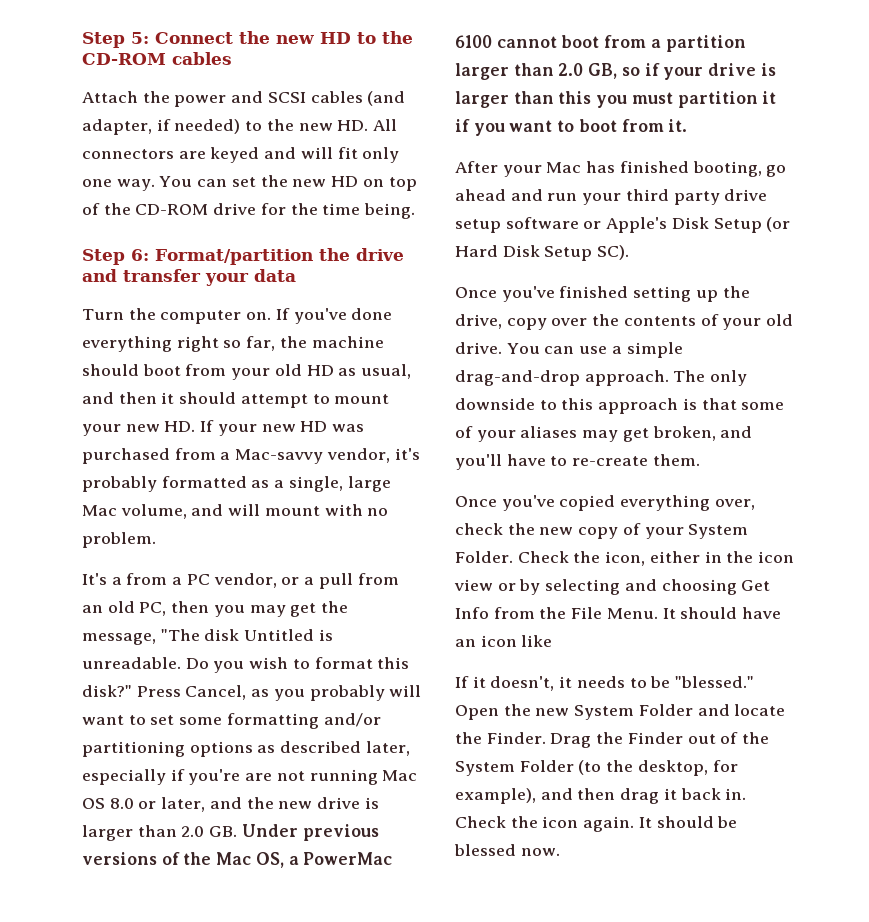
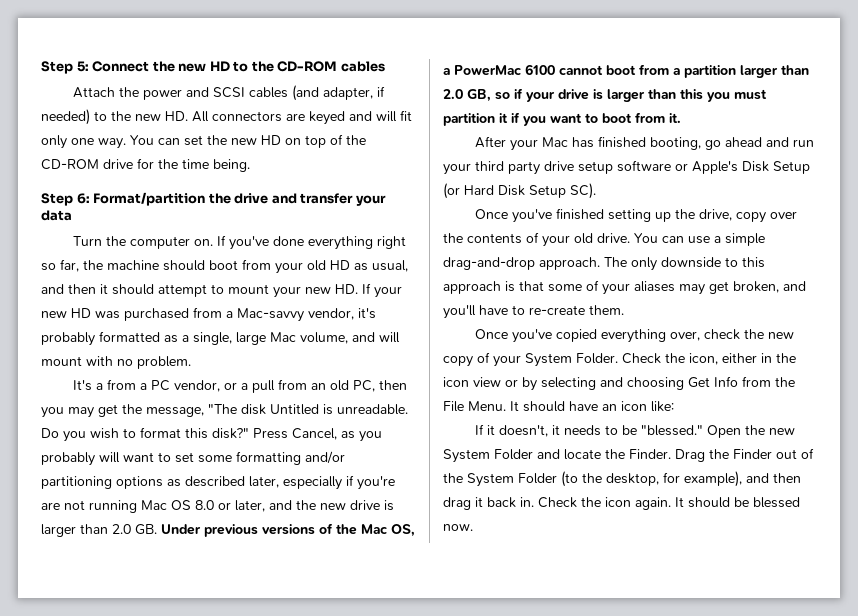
- It should have an icon like
+ It should have an icon like:

